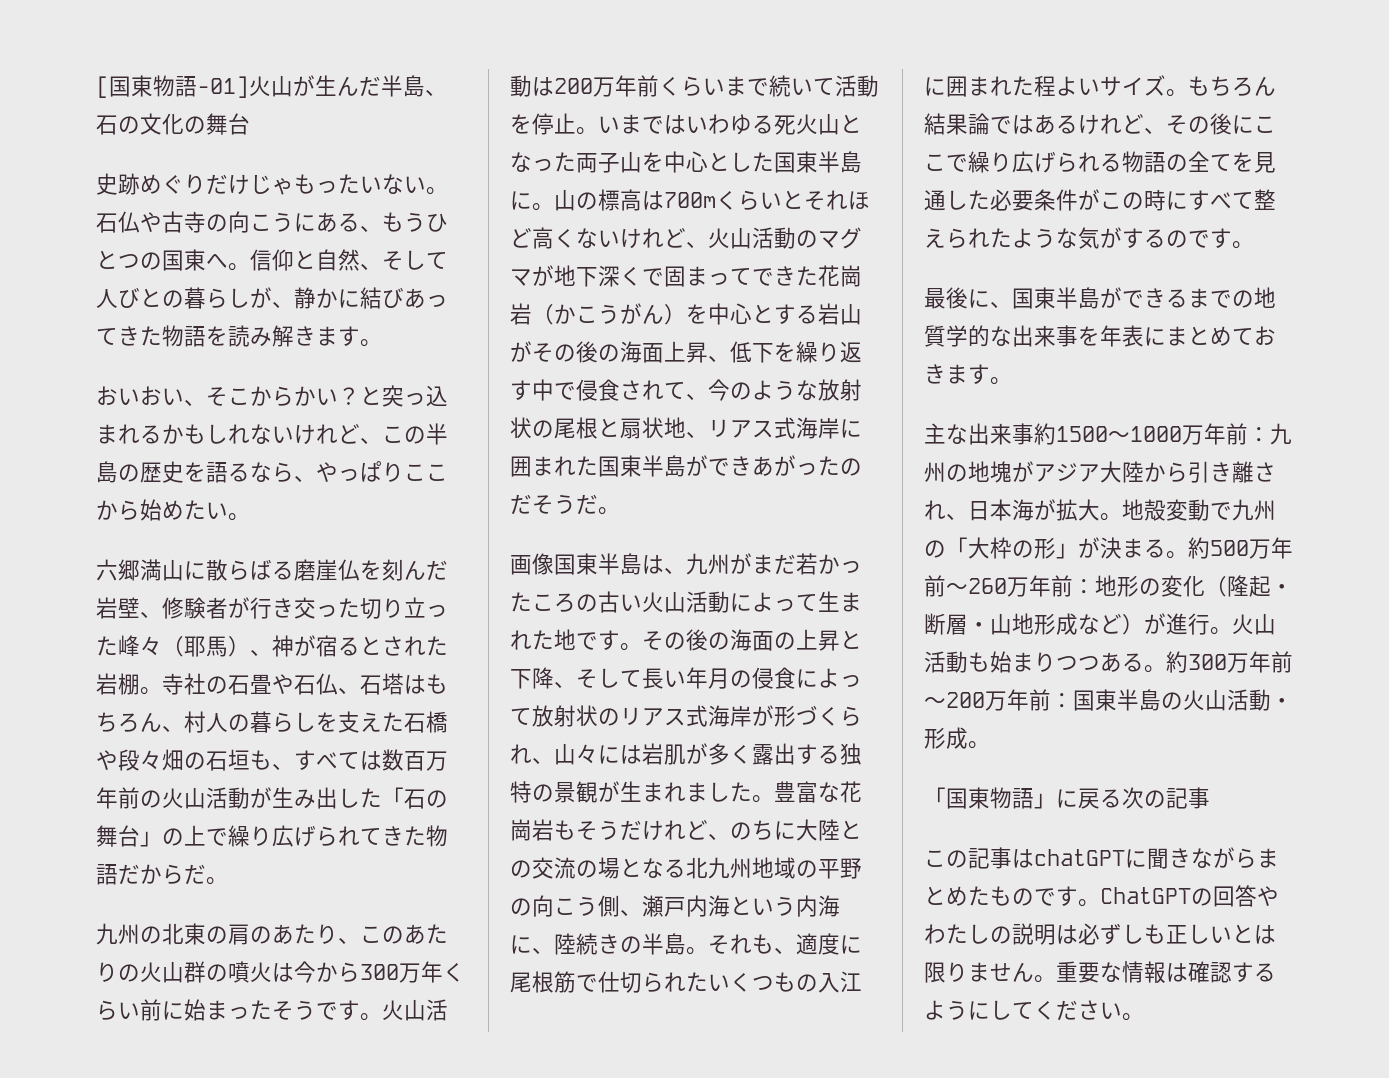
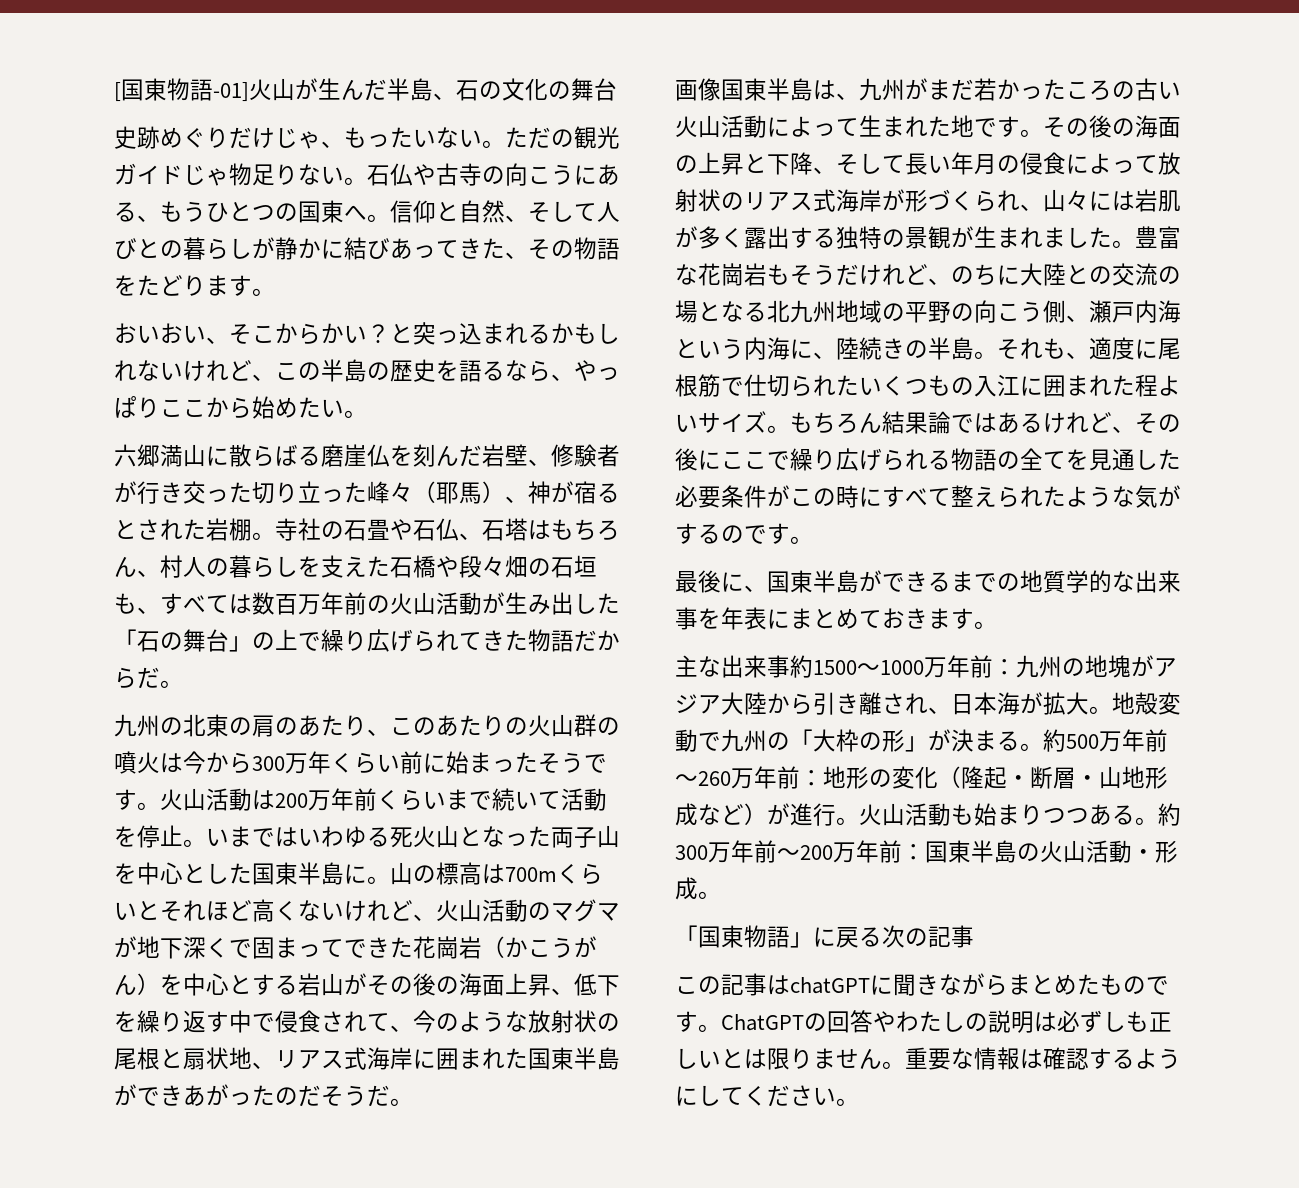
- 史跡めぐりだけじゃもったいない。
+ 史跡めぐりだけじゃ、もったいない。
+ ただの観光ガイドじゃ物足りない。
- 信仰と自然、そして人びとの暮らしが、静かに結びあってきた物語を読み解きます。
+ 信仰と自然、そして人びとの暮らしが静かに結びあってきた、その物語をたどります。

